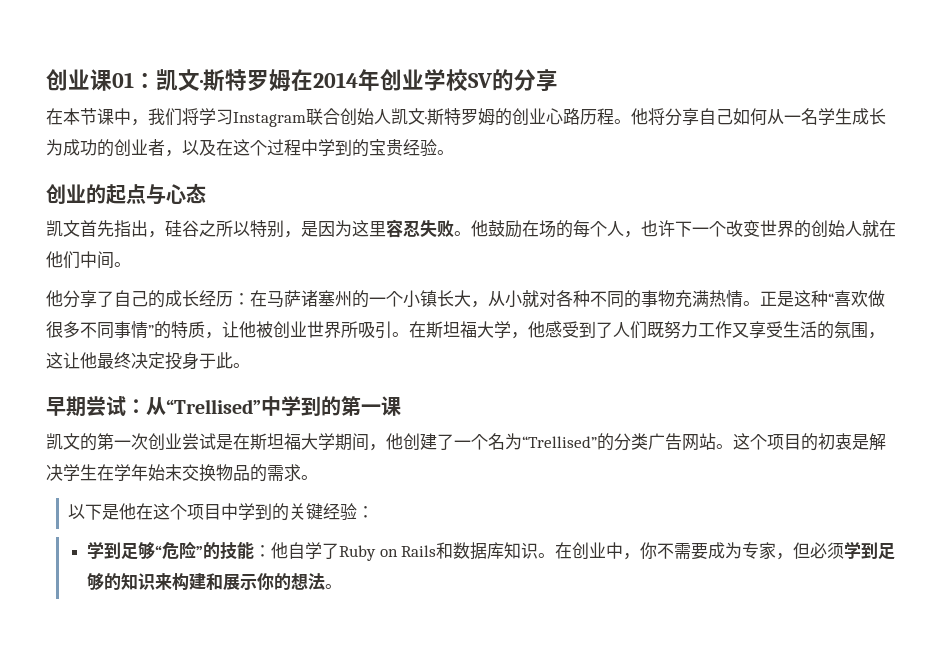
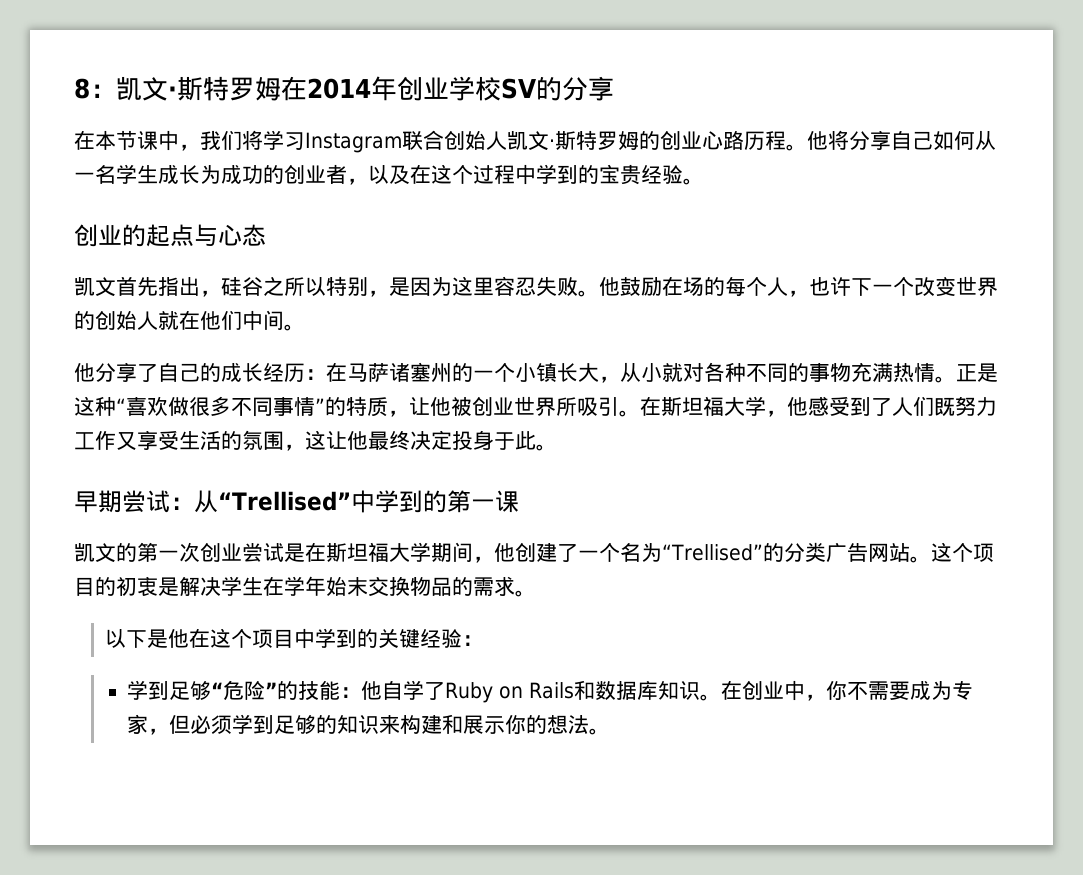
- 创业课01：凯文·斯特罗姆在2014年创业学校SV的分享
+ 8：凯文·斯特罗姆在2014年创业学校SV的分享

